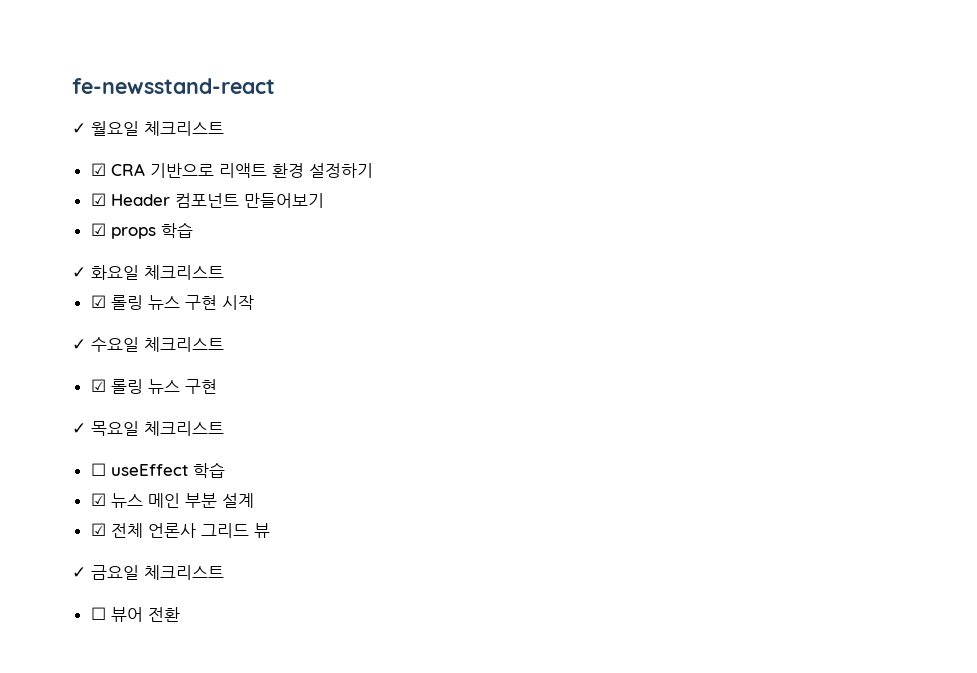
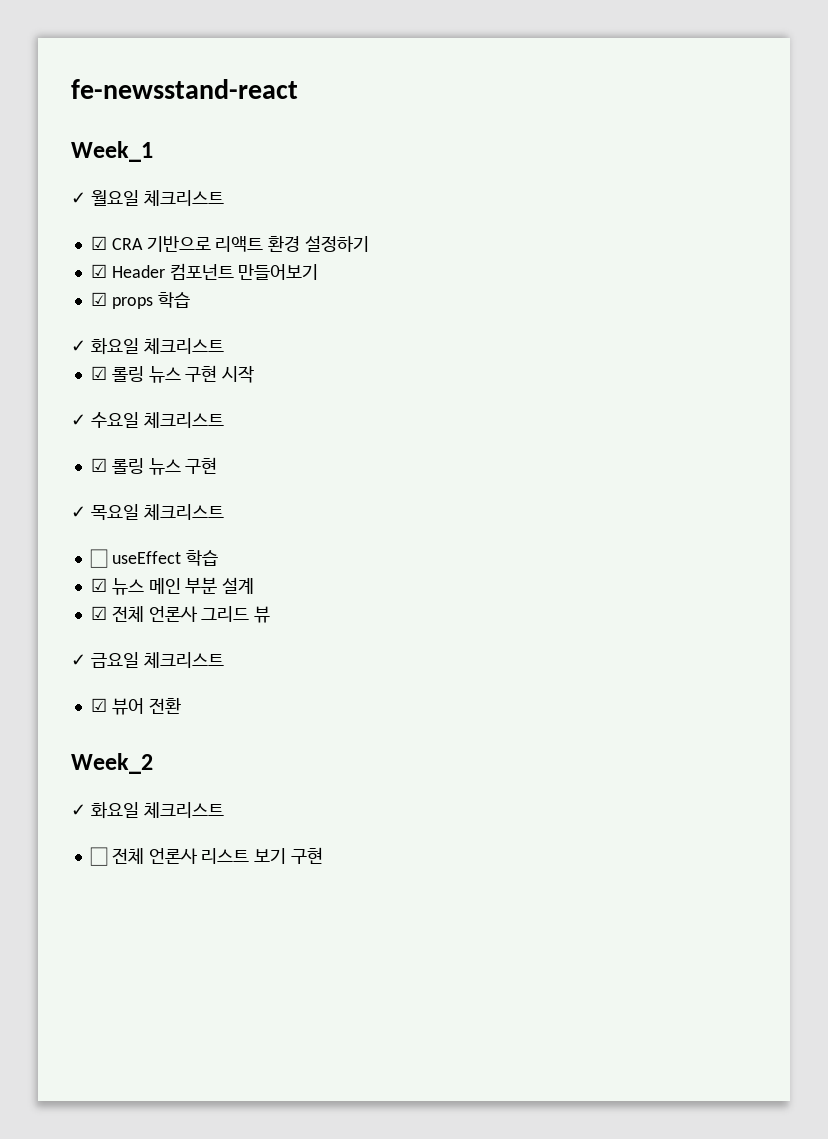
+ Week_1
- ☐ 뷰어 전환
+ ☑ 뷰어 전환
+ Week_2
+ ✓ 화요일 체크리스트
+ ☐ 전체 언론사 리스트 보기 구현

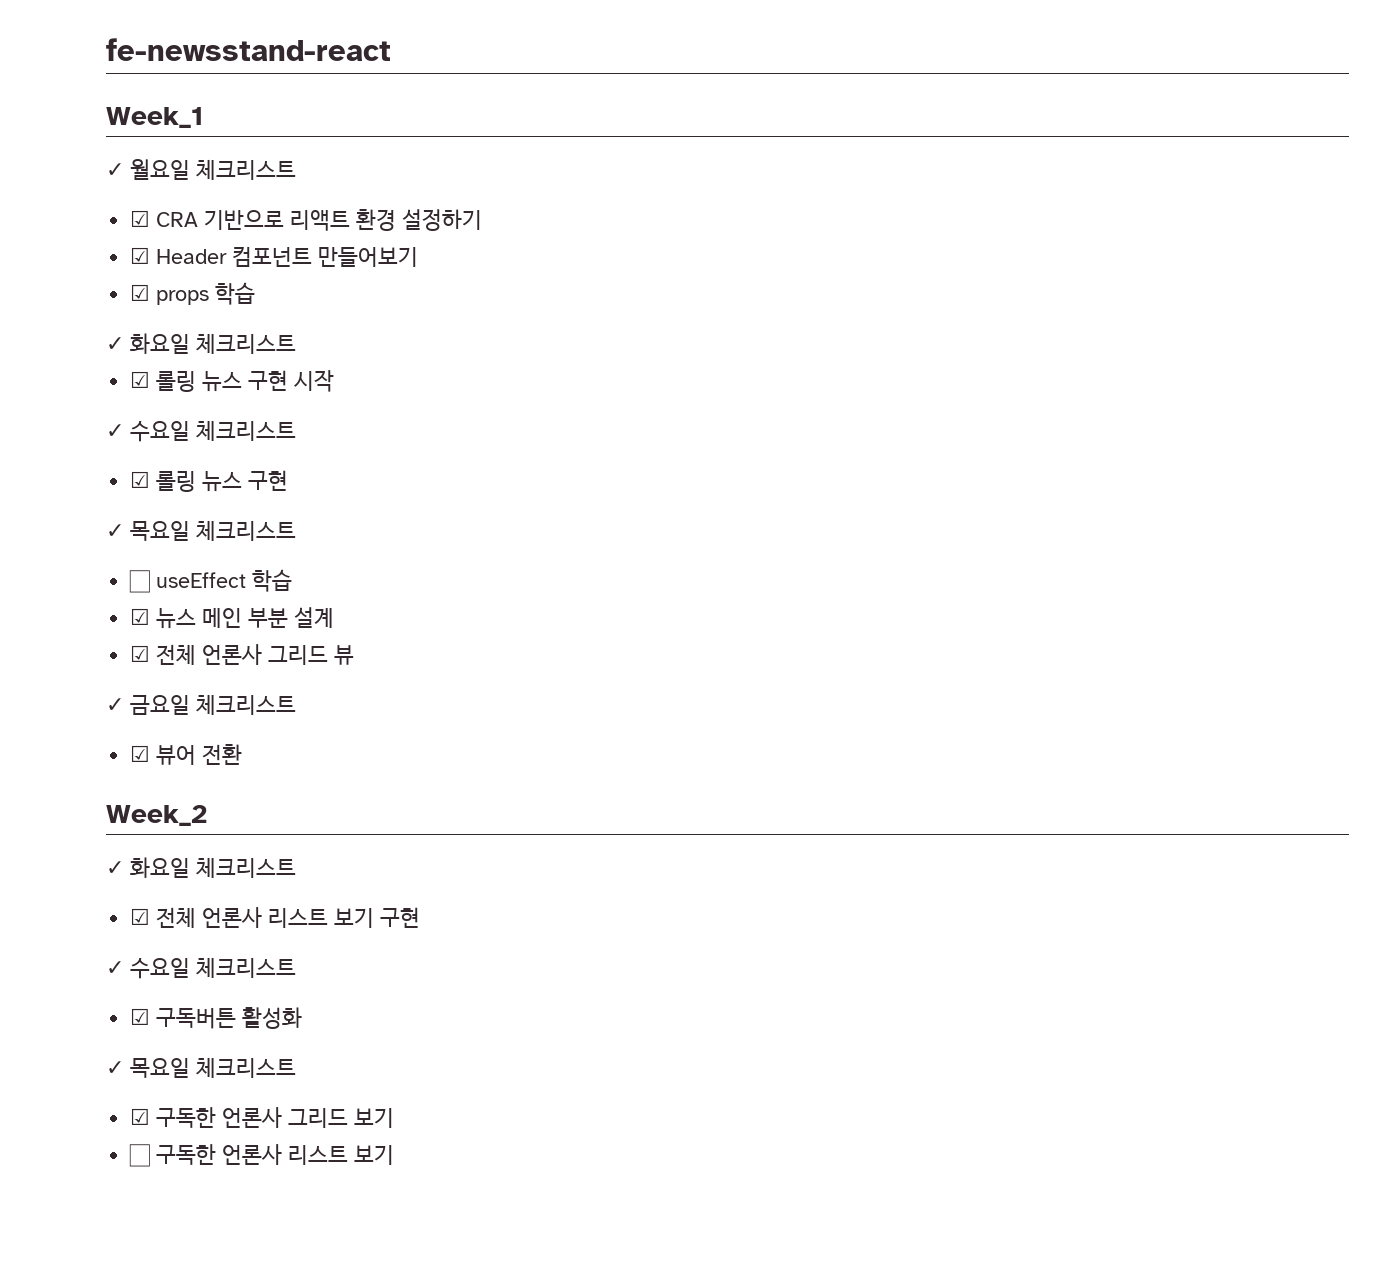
- ☐ 전체 언론사 리스트 보기 구현
+ ☑ 전체 언론사 리스트 보기 구현
+ ✓ 수요일 체크리스트
+ ☑ 구독버튼 활성화
+ ✓ 목요일 체크리스트
+ ☑ 구독한 언론사 그리드 보기
+ ☐ 구독한 언론사 리스트 보기

